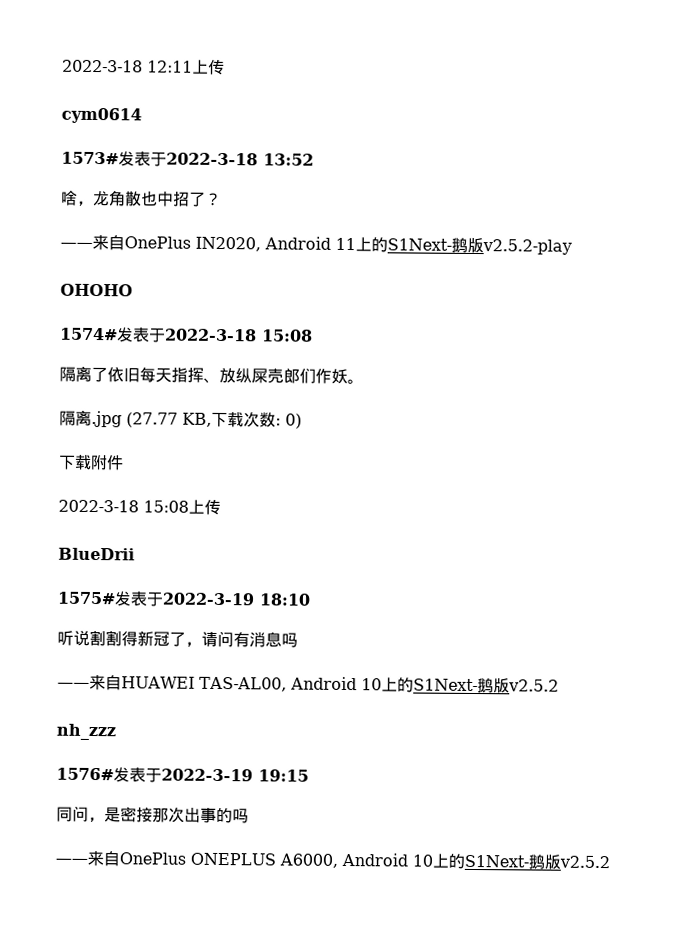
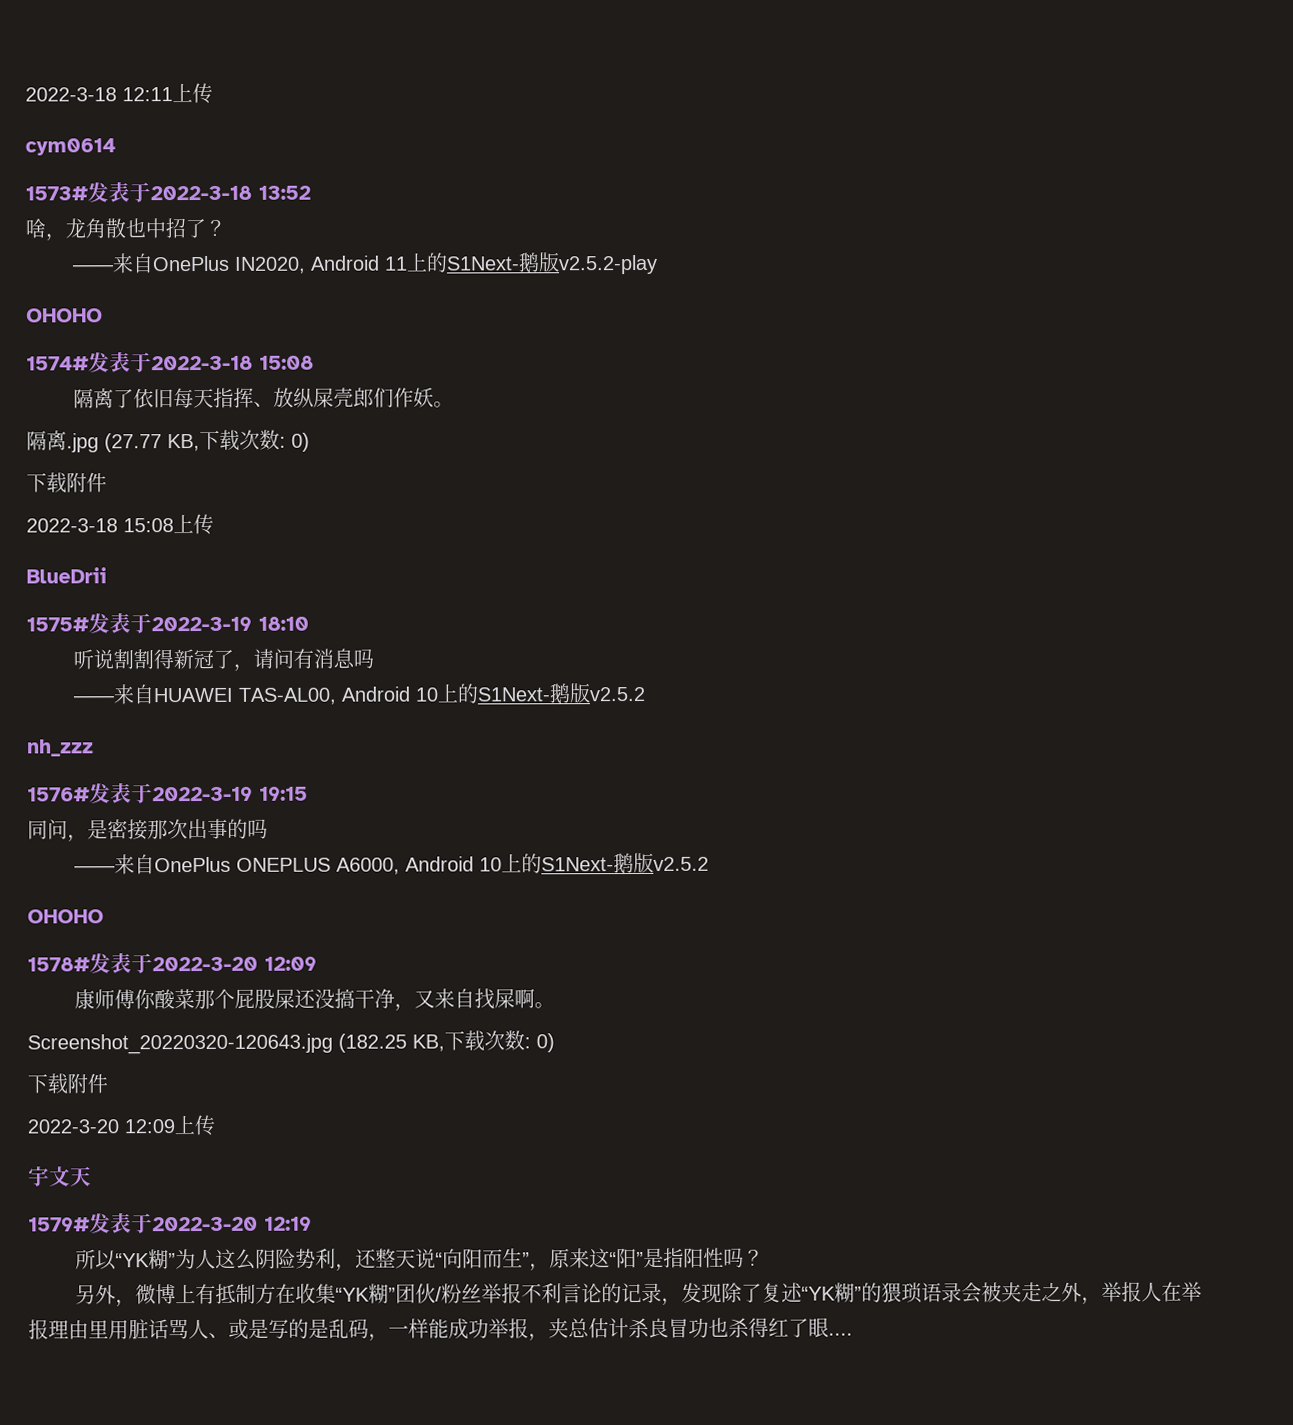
  ——来自OnePlus ONEPLUS A6000, Android 10上的S1Next-鹅版v2.5.2
+ OHOHO
+ 1578#发表于2022-3-20 12:09
+ 康师傅你酸菜那个屁股屎还没搞干净，又来自找屎啊。
+ Screenshot_20220320-120643.jpg (182.25 KB,下载次数: 0)
+ 下载附件
+ 2022-3-20 12:09上传
+ 宇文天
+ 1579#发表于2022-3-20 12:19
+ 所以“YK糊”为人这么阴险势利，还整天说“向阳而生”，原来这“阳”是指阳性吗？
+ 另外，微博上有抵制方在收集“YK糊”团伙/粉丝举报不利言论的记录，发现除了复述“YK糊”的猥琐语录会被夹走之外，举报人在举报理由里用脏话骂人、或是写的是乱码，一样能成功举报，夹总估计杀良冒功也杀得红了眼....

